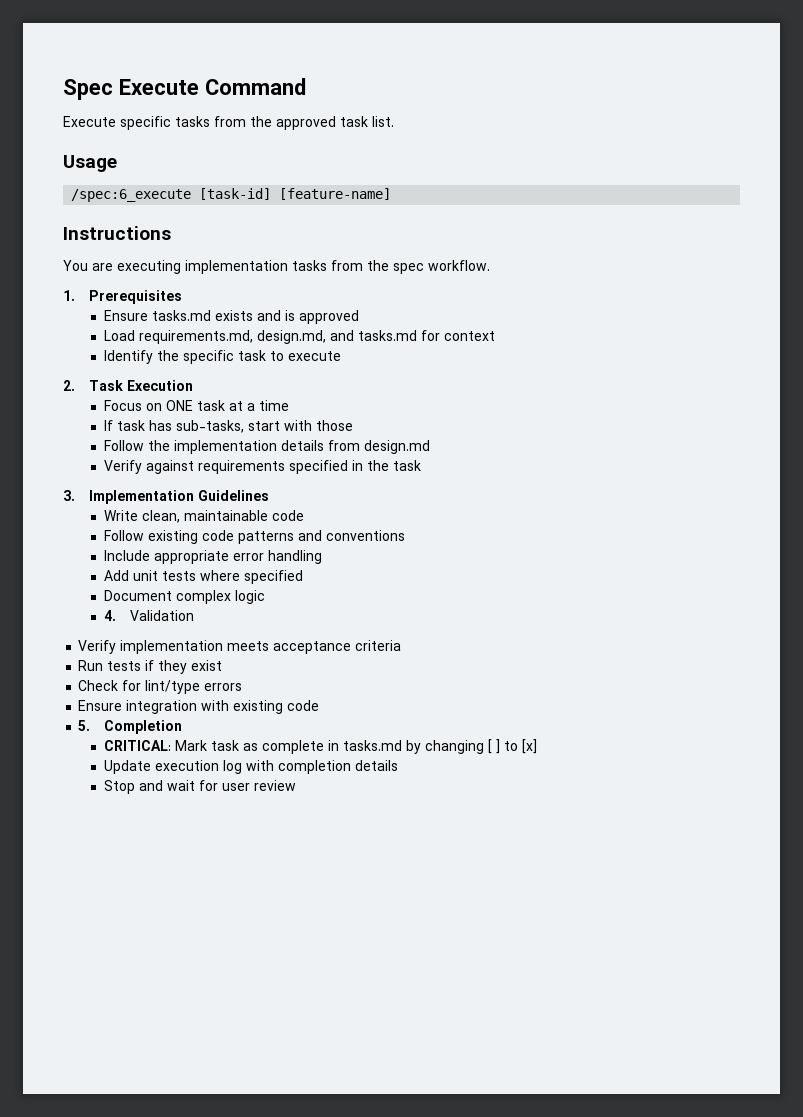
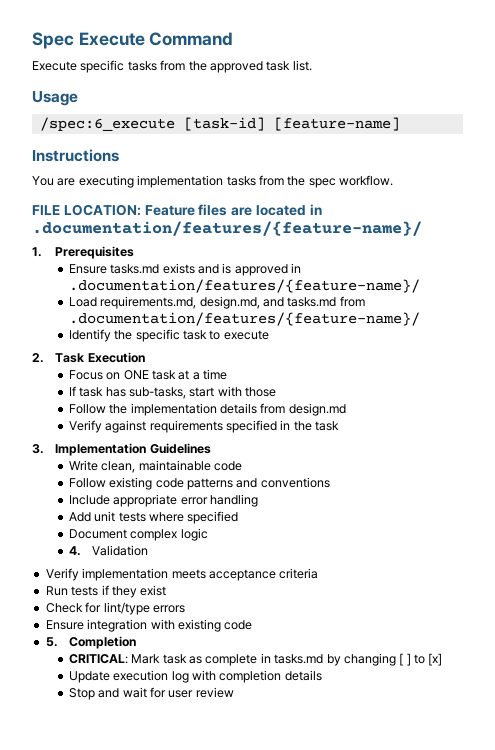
+ FILE LOCATION: Feature files are located in .documentation/features/{feature-name}/
- Ensure tasks.md exists and is approved
+ Ensure tasks.md exists and is approved in .documentation/features/{feature-name}/
- Load requirements.md, design.md, and tasks.md for context
+ Load requirements.md, design.md, and tasks.md from .documentation/features/{feature-name}/

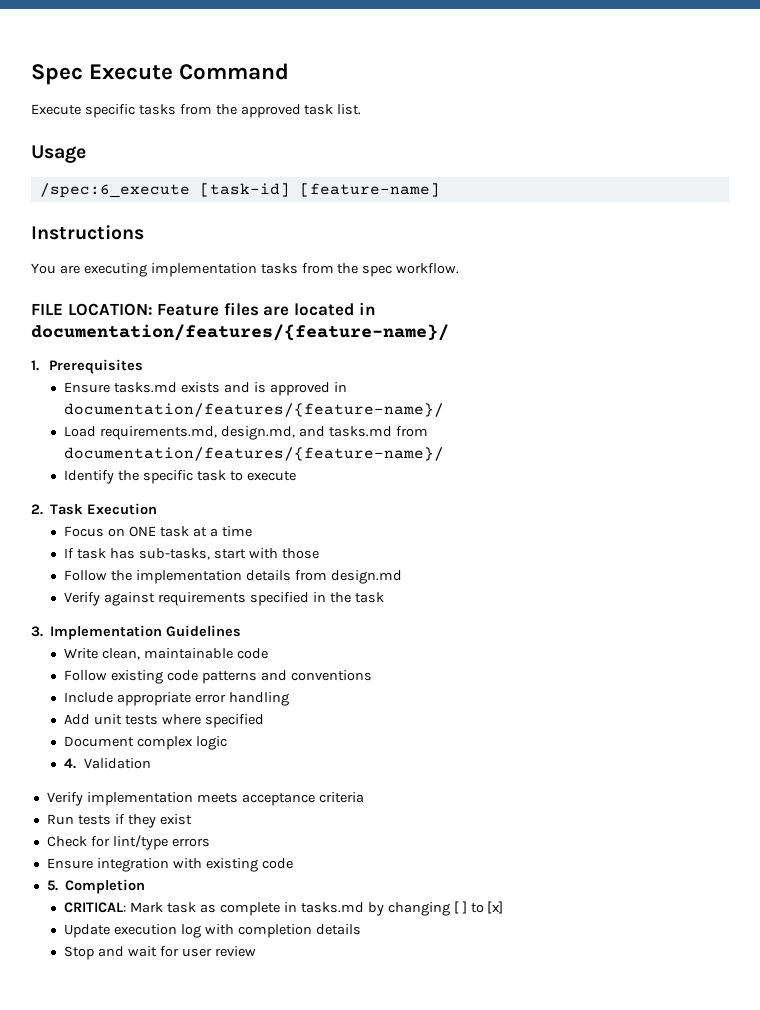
- FILE LOCATION: Feature files are located in .documentation/features/{feature-name}/
+ FILE LOCATION: Feature files are located in documentation/features/{feature-name}/
- Ensure tasks.md exists and is approved in .documentation/features/{feature-name}/
+ Ensure tasks.md exists and is approved in documentation/features/{feature-name}/
- Load requirements.md, design.md, and tasks.md from .documentation/features/{feature-name}/
+ Load requirements.md, design.md, and tasks.md from documentation/features/{feature-name}/

